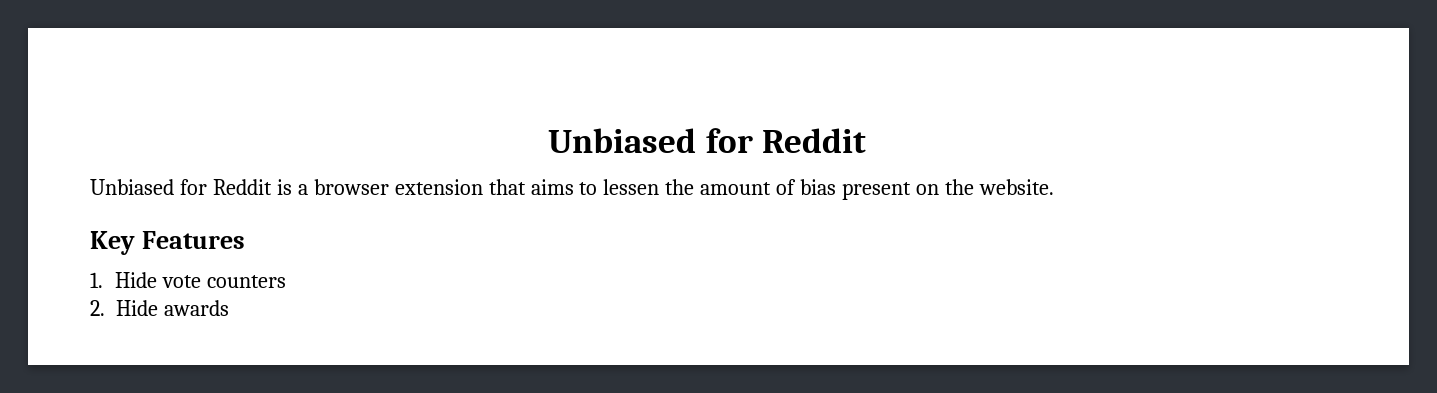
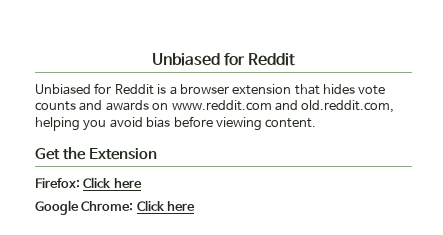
- Unbiased for Reddit is a browser extension that aims to lessen the amount of bias present on the website.
- Key Features
- 1. Hide vote counters
- 2. Hide awards
+ Unbiased for Reddit is a browser extension that hides vote counts and awards on www.reddit.com and old.reddit.com, helping you avoid bias before viewing content.
+ Get the Extension
+ Firefox: Click here
+ Google Chrome: Click here

